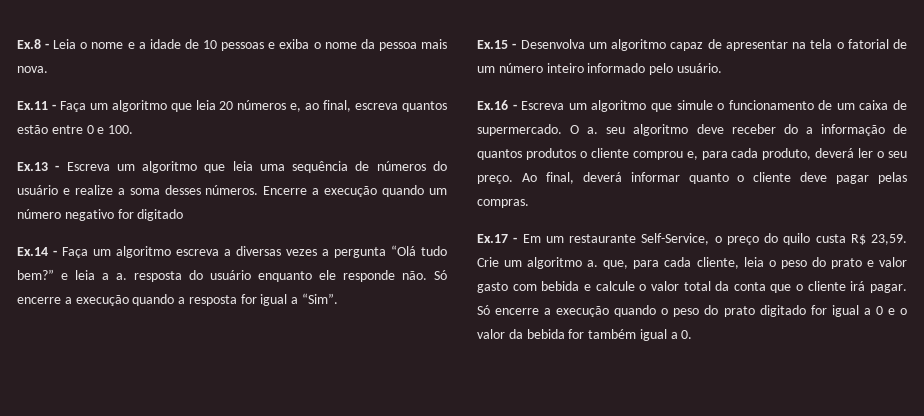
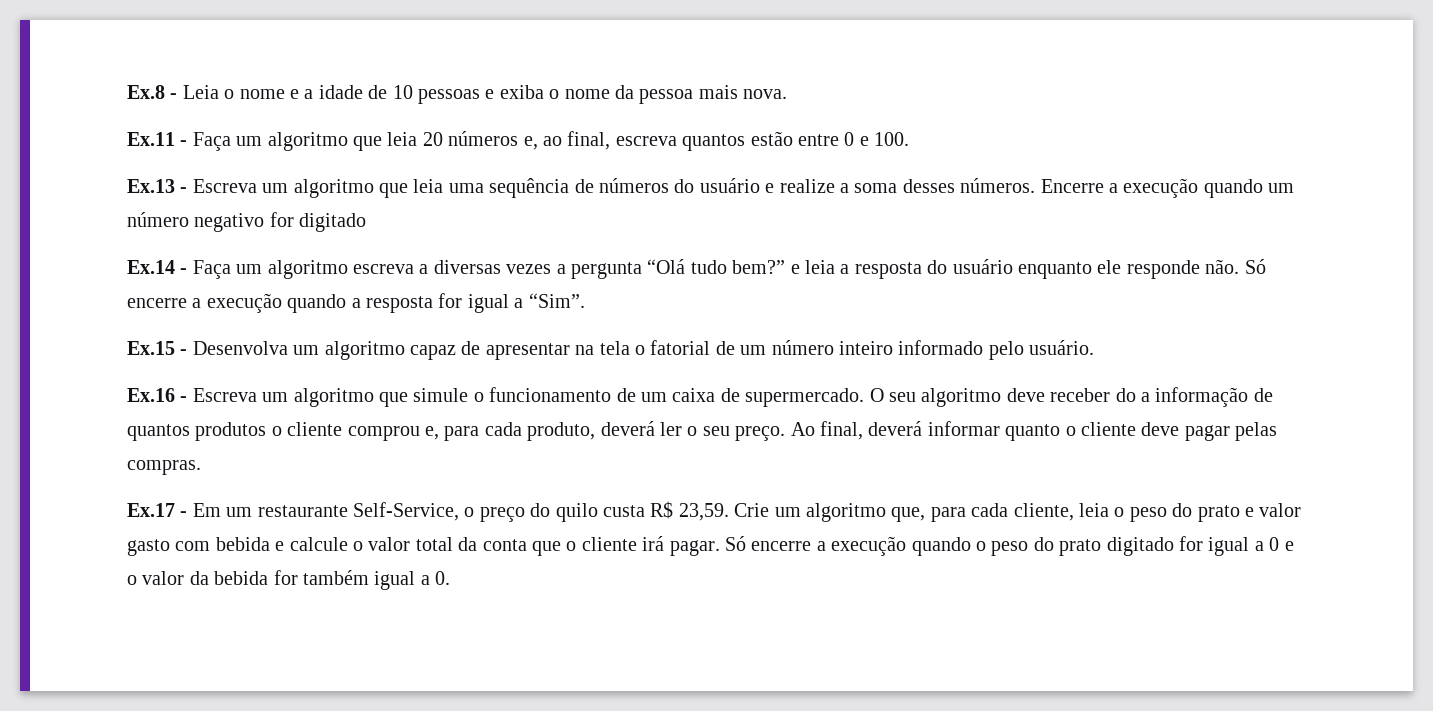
- Ex.14 - Faça um algoritmo escreva a diversas vezes a pergunta “Olá tudo bem?” e leia a a. resposta do usuário enquanto ele responde não.
+ Ex.14 - Faça um algoritmo escreva a diversas vezes a pergunta “Olá tudo bem?” e leia a resposta do usuário enquanto ele responde não.
- O a. seu algoritmo deve receber do a informação de quantos produtos o cliente comprou e, para cada produto, deverá ler o seu preço.
+ O seu algoritmo deve receber do a informação de quantos produtos o cliente comprou e, para cada produto, deverá ler o seu preço.
- Crie um algoritmo a. que, para cada cliente, leia o peso do prato e valor gasto com bebida e calcule o valor total da conta que o cliente irá pagar.
+ Crie um algoritmo que, para cada cliente, leia o peso do prato e valor gasto com bebida e calcule o valor total da conta que o cliente irá pagar.

